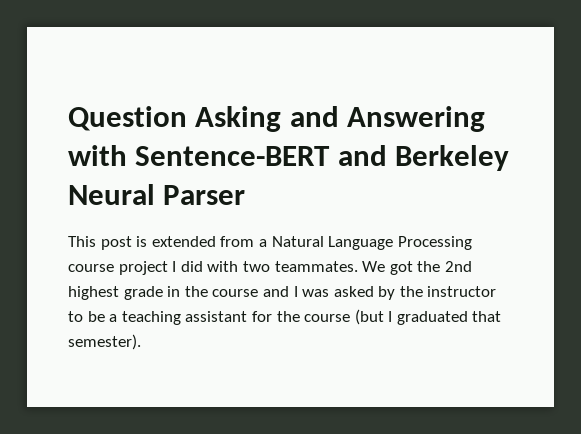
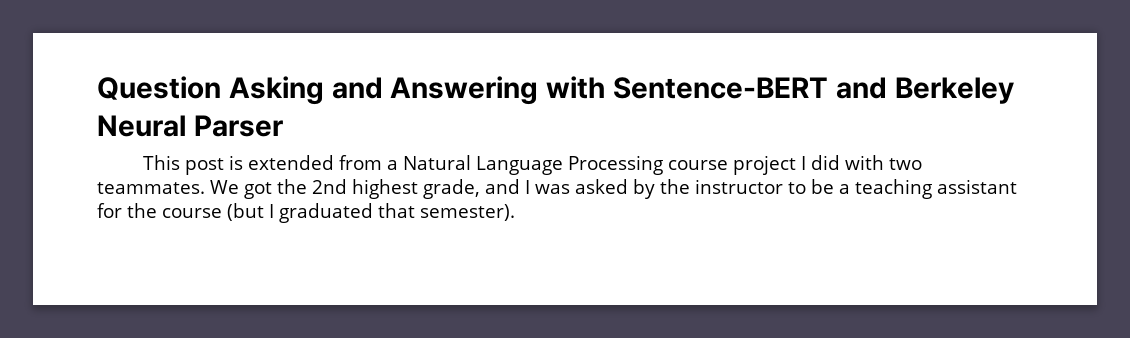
- We got the 2nd highest grade in the course and I was asked by the instructor to be a teaching assistant for the course (but I graduated that semester).
+ We got the 2nd highest grade, and I was asked by the instructor to be a teaching assistant for the course (but I graduated that semester).

